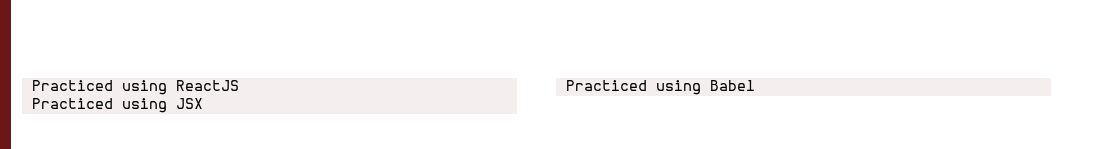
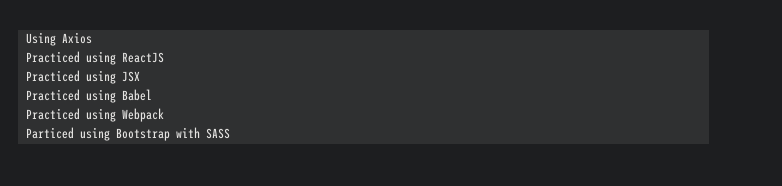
+ Using Axios
+ Practiced using Webpack
+ Particed using Bootstrap with SASS

